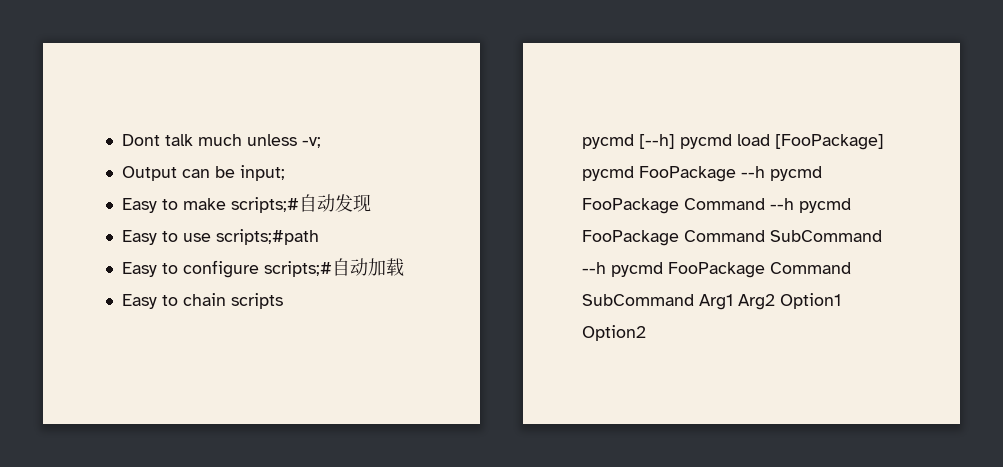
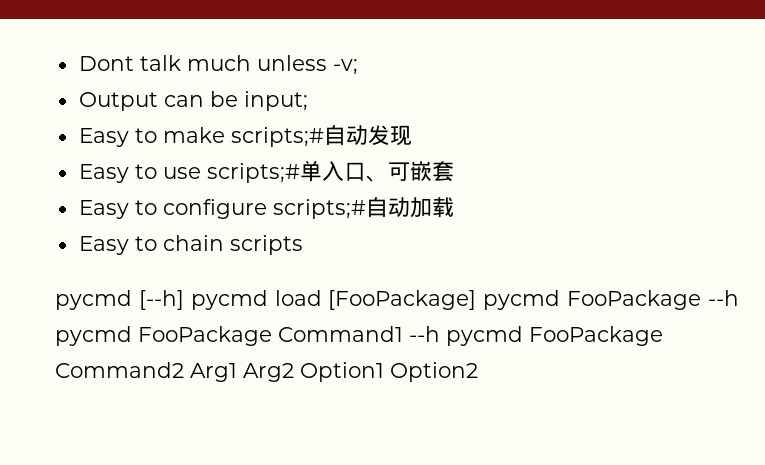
- Easy to use scripts;#path
+ Easy to use scripts;#单入口、可嵌套
- pycmd [--h] pycmd load [FooPackage] pycmd FooPackage --h pycmd FooPackage Command --h pycmd FooPackage Command SubCommand --h pycmd FooPackage Command SubCommand Arg1 Arg2 Option1 Option2
+ pycmd [--h] pycmd load [FooPackage] pycmd FooPackage --h pycmd FooPackage Command1 --h pycmd FooPackage Command2 Arg1 Arg2 Option1 Option2

